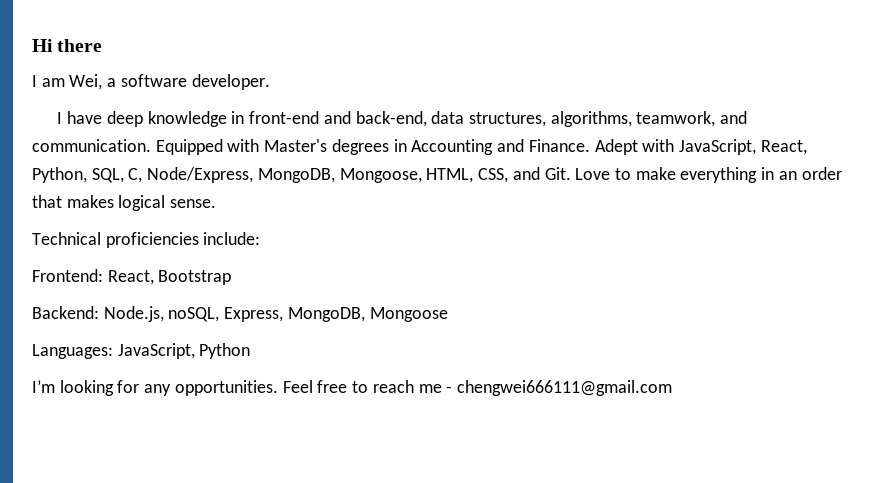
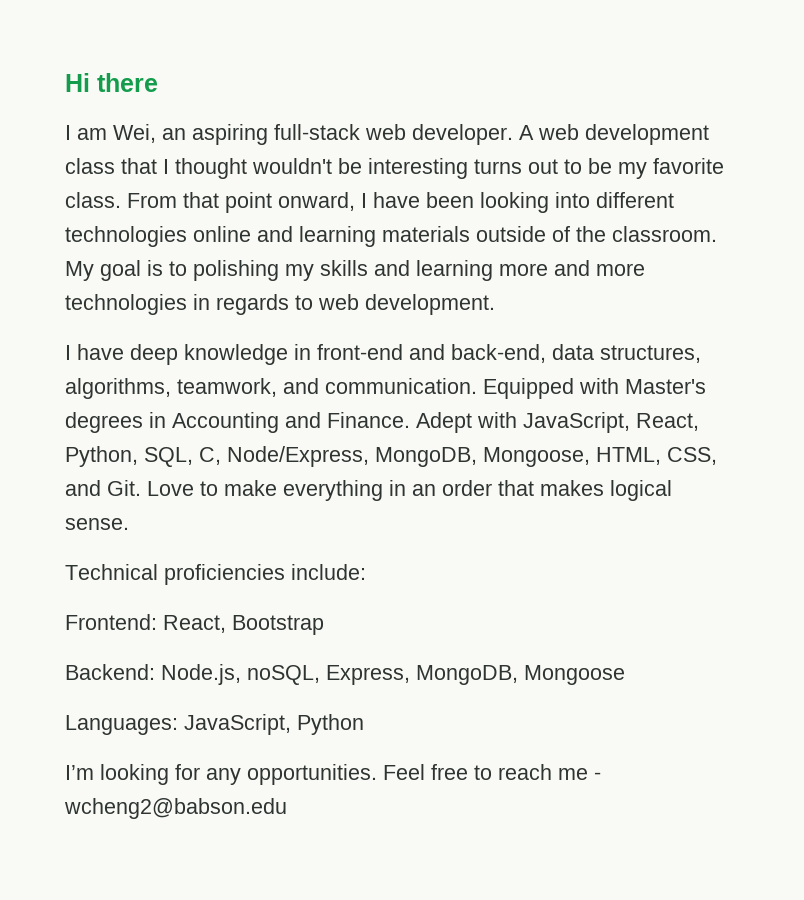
- I am Wei, a software developer.
+ I am Wei, an aspiring full-stack web developer. A web development class that I thought wouldn't be interesting turns out to be my favorite class. From that point onward, I have been looking into different technologies online and learning materials outside of the classroom. My goal is to polishing my skills and learning more and more technologies in regards to web development.
- Feel free to reach me - chengwei666111@gmail.com
+ Feel free to reach me - wcheng2@babson.edu

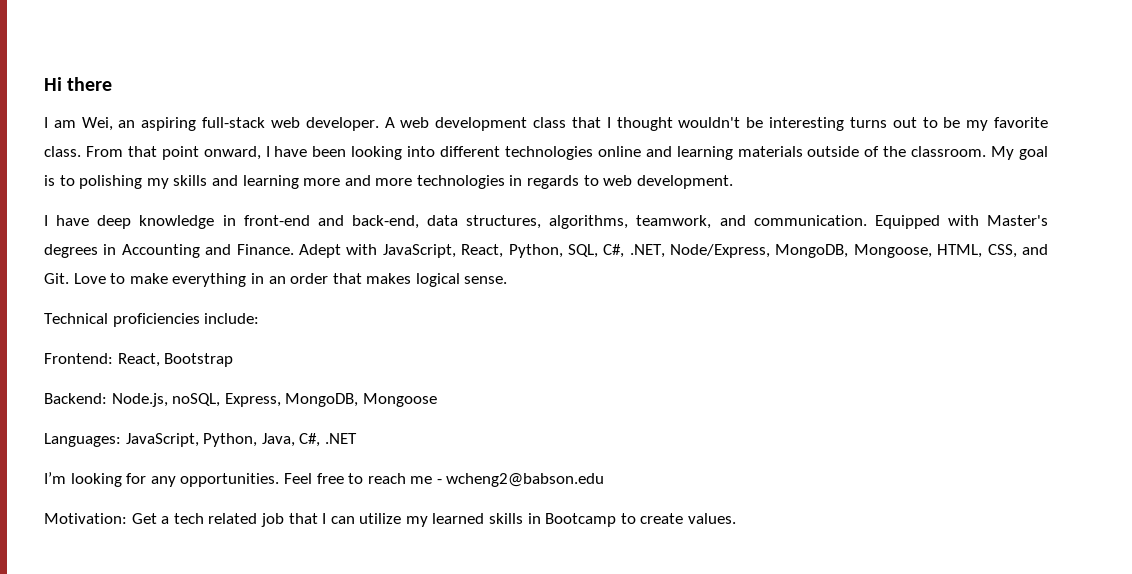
- Adept with JavaScript, React, Python, SQL, C, Node/Express, MongoDB, Mongoose, HTML, CSS, and Git. Love to make everything in an order that makes logical sense.
+ Adept with JavaScript, React, Python, SQL, C#, .NET, Node/Express, MongoDB, Mongoose, HTML, CSS, and Git. Love to make everything in an order that makes logical sense.
- Languages: JavaScript, Python
+ Languages: JavaScript, Python, Java, C#, .NET
+ Motivation: Get a tech related job that I can utilize my learned skills in Bootcamp to create values.

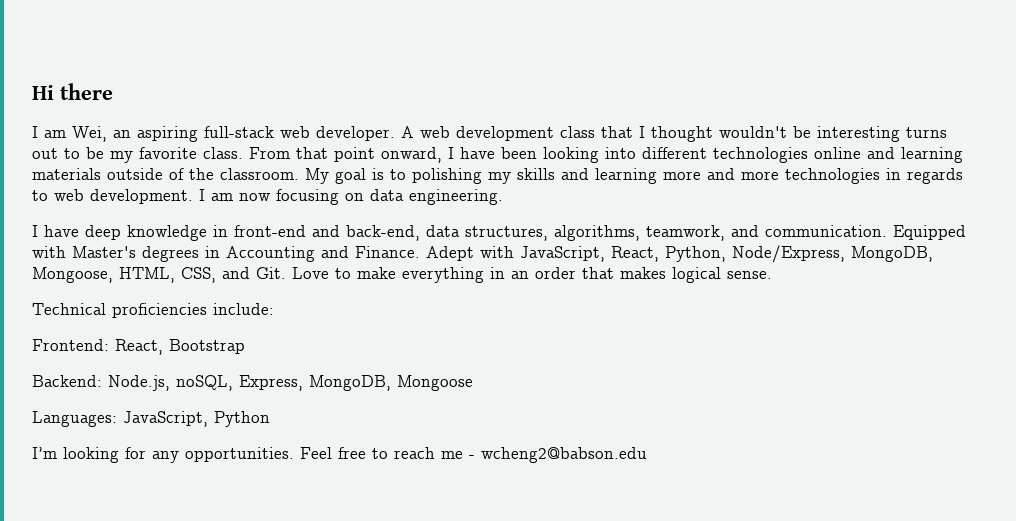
+ I am now focusing on data engineering.
- Adept with JavaScript, React, Python, SQL, C#, .NET, Node/Express, MongoDB, Mongoose, HTML, CSS, and Git. Love to make everything in an order that makes logical sense.
+ Adept with JavaScript, React, Python, Node/Express, MongoDB, Mongoose, HTML, CSS, and Git. Love to make everything in an order that makes logical sense.
- Languages: JavaScript, Python, Java, C#, .NET
+ Languages: JavaScript, Python
- Motivation: Get a tech related job that I can utilize my learned skills in Bootcamp to create values.

